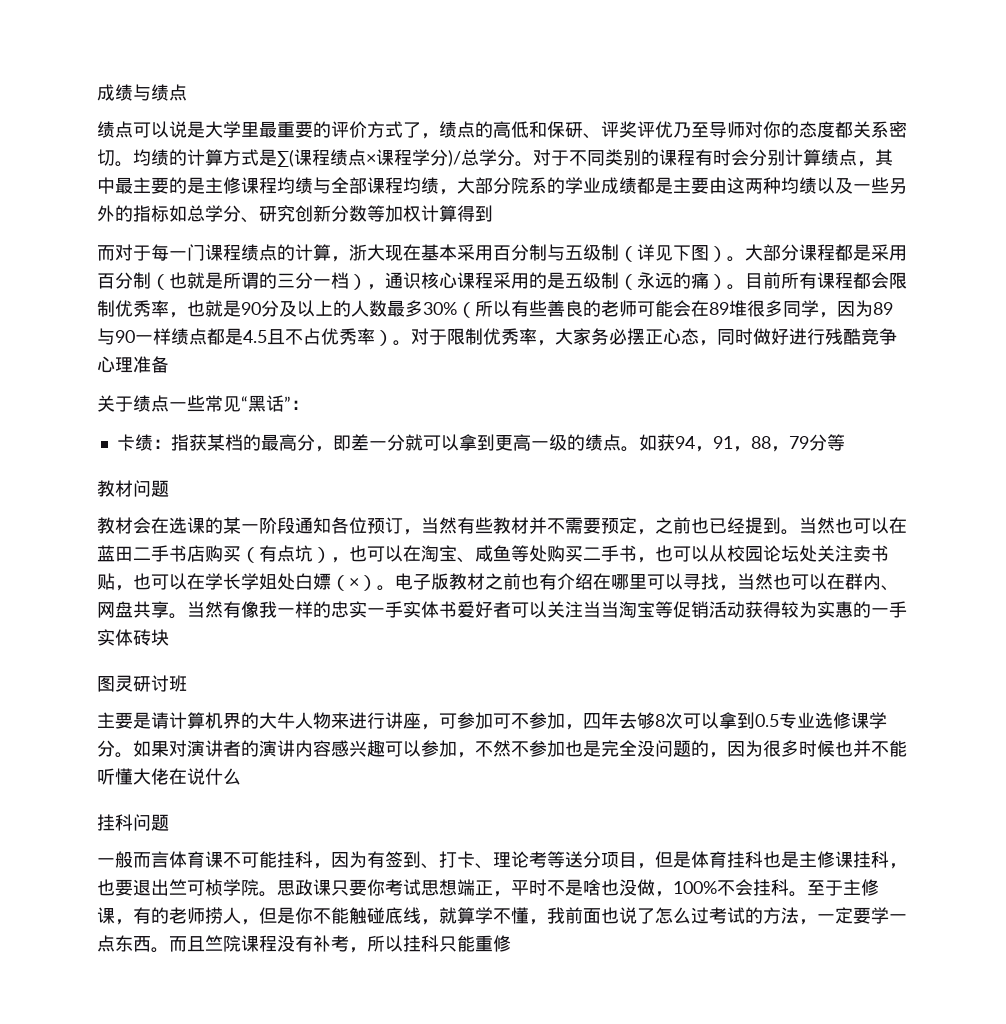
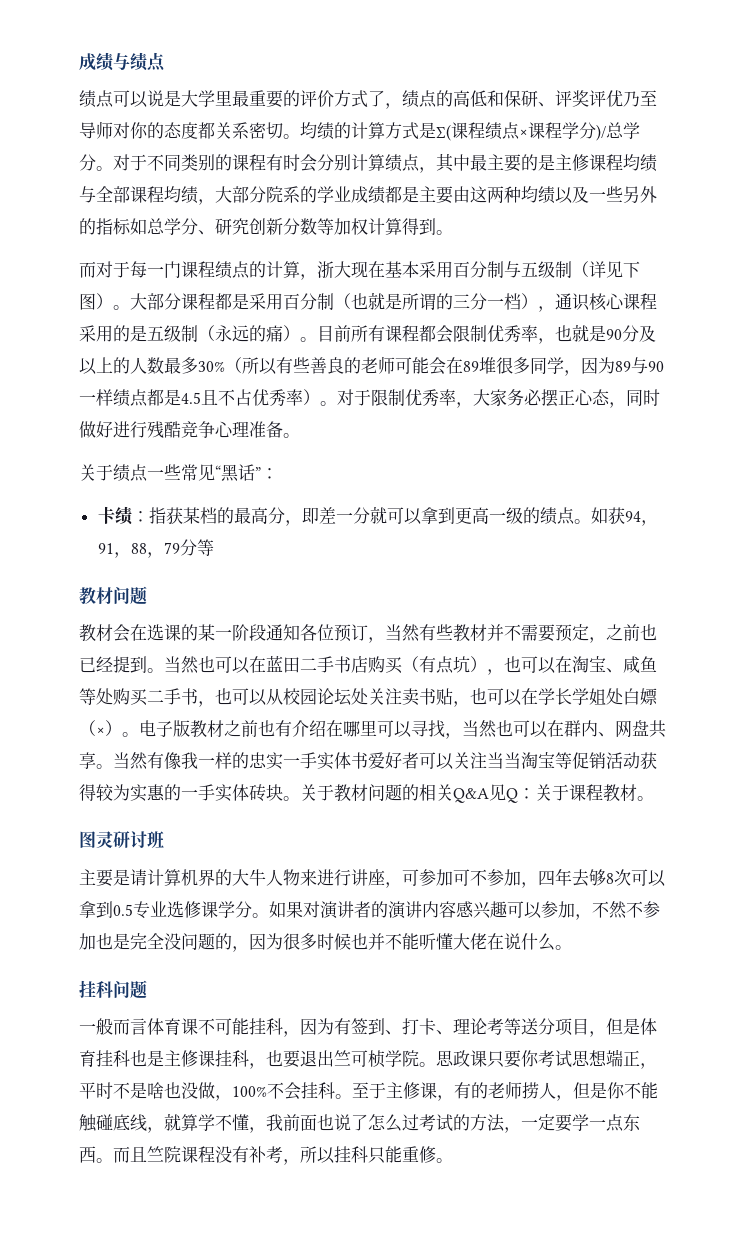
- 对于不同类别的课程有时会分别计算绩点，其中最主要的是主修课程均绩与全部课程均绩，大部分院系的学业成绩都是主要由这两种均绩以及一些另外的指标如总学分、研究创新分数等加权计算得到
+ 对于不同类别的课程有时会分别计算绩点，其中最主要的是主修课程均绩与全部课程均绩，大部分院系的学业成绩都是主要由这两种均绩以及一些另外的指标如总学分、研究创新分数等加权计算得到。
- 对于限制优秀率，大家务必摆正心态，同时做好进行残酷竞争心理准备
+ 对于限制优秀率，大家务必摆正心态，同时做好进行残酷竞争心理准备。
- 当然有像我一样的忠实一手实体书爱好者可以关注当当淘宝等促销活动获得较为实惠的一手实体砖块
+ 当然有像我一样的忠实一手实体书爱好者可以关注当当淘宝等促销活动获得较为实惠的一手实体砖块。关于教材问题的相关Q&A见Q：关于课程教材。
- 如果对演讲者的演讲内容感兴趣可以参加，不然不参加也是完全没问题的，因为很多时候也并不能听懂大佬在说什么
+ 如果对演讲者的演讲内容感兴趣可以参加，不然不参加也是完全没问题的，因为很多时候也并不能听懂大佬在说什么。
- 而且竺院课程没有补考，所以挂科只能重修
+ 而且竺院课程没有补考，所以挂科只能重修。

